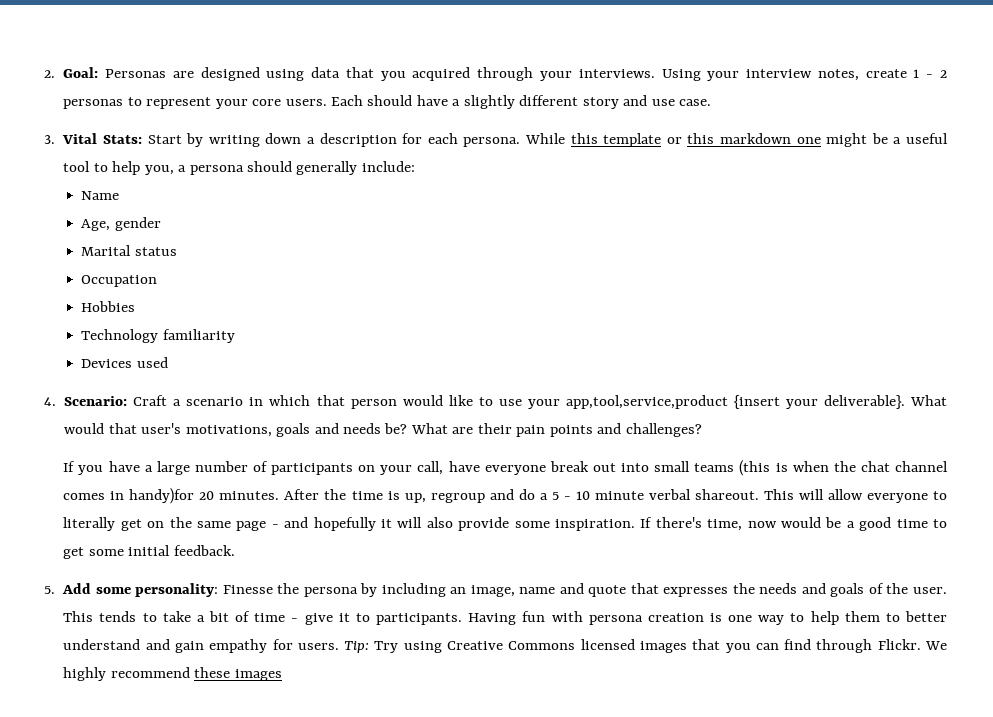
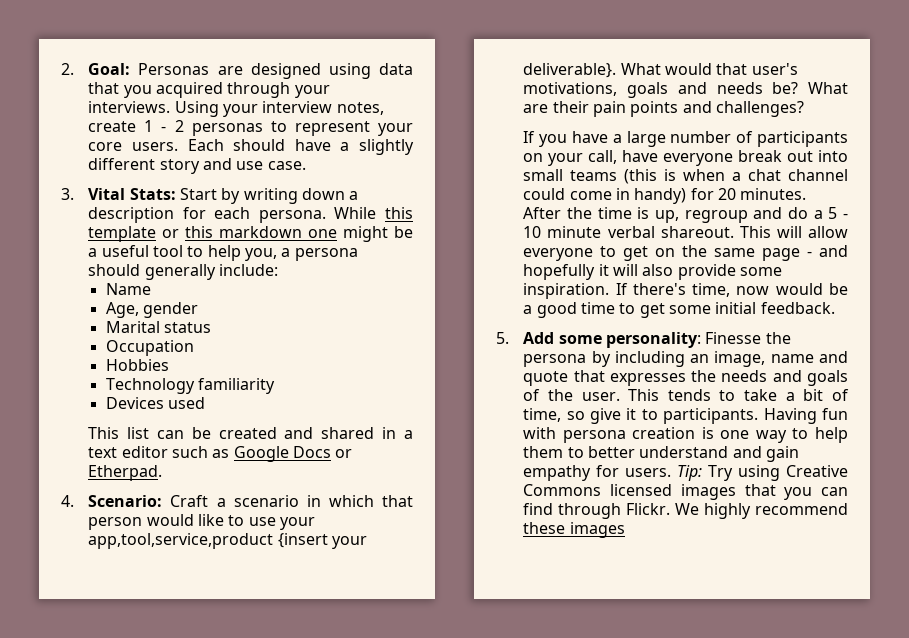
+ This list can be created and shared in a text editor such as Google Docs or Etherpad.
- If you have a large number of participants on your call, have everyone break out into small teams (this is when the chat channel comes in handy)for 20 minutes.
+ If you have a large number of participants on your call, have everyone break out into small teams (this is when a chat channel could come in handy) for 20 minutes.
- This will allow everyone to literally get on the same page - and hopefully it will also provide some inspiration.
+ This will allow everyone to get on the same page - and hopefully it will also provide some inspiration.
- This tends to take a bit of time - give it to participants.
+ This tends to take a bit of time, so give it to participants.

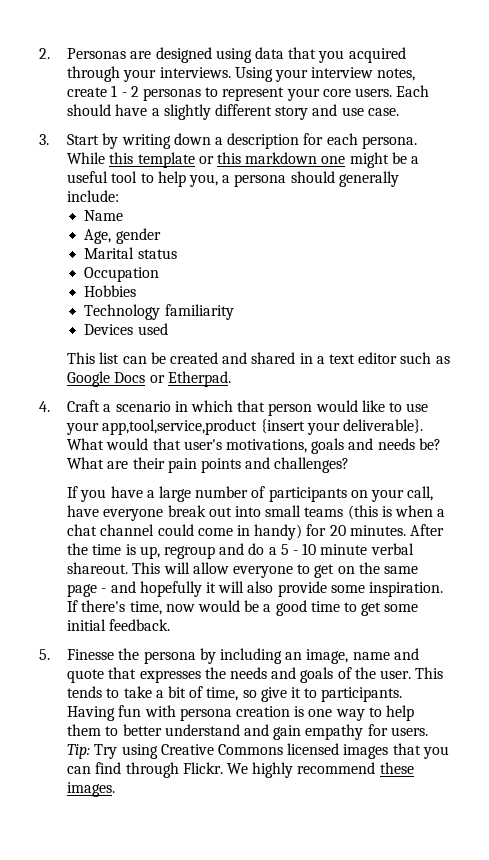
- 2. Goal: Personas are designed using data that you acquired through your interviews.
+ 2. Personas are designed using data that you acquired through your interviews.
- 3. Vital Stats: Start by writing down a description for each persona.
+ 3. Start by writing down a description for each persona.
- 4. Scenario: Craft a scenario in which that person would like to use your app,tool,service,product {insert your deliverable}.
+ 4. Craft a scenario in which that person would like to use your app,tool,service,product {insert your deliverable}.
- 5. Add some personality: Finesse the persona by including an image, name and quote that expresses the needs and goals of the user.
+ 5. Finesse the persona by including an image, name and quote that expresses the needs and goals of the user.
- We highly recommend these images
+ We highly recommend these images.

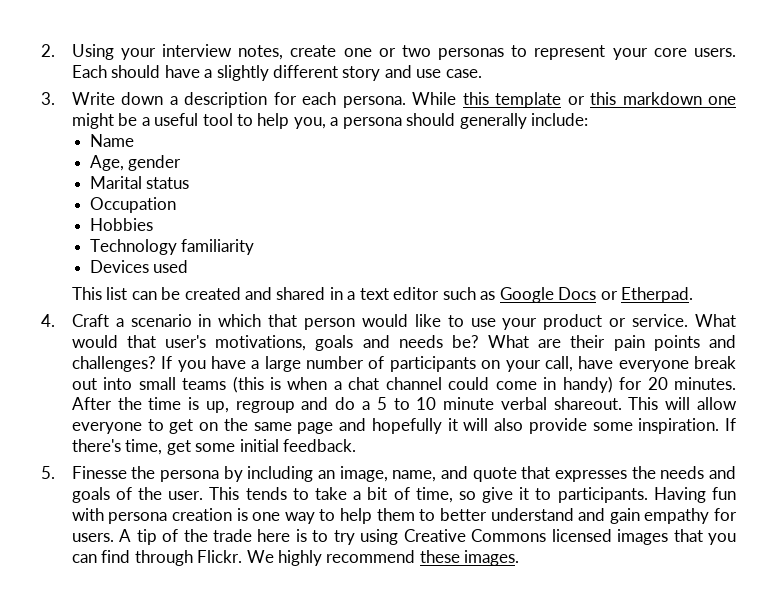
- 2. Personas are designed using data that you acquired through your interviews. Using your interview notes, create 1 - 2 personas to represent your core users.
+ 2. Using your interview notes, create one or two personas to represent your core users.
- 3. Start by writing down a description for each persona.
+ 3. Write down a description for each persona.
- 4. Craft a scenario in which that person would like to use your app,tool,service,product {insert your deliverable}.
+ 4. Craft a scenario in which that person would like to use your product or service.
- What are their pain points and challenges?
- If you have a large number of participants on your call, have everyone break out into small teams (this is when a chat channel could come in handy) for 20 minutes.
+ What are their pain points and challenges? If you have a large number of participants on your call, have everyone break out into small teams (this is when a chat channel could come in handy) for 20 minutes.
- After the time is up, regroup and do a 5 - 10 minute verbal shareout.
+ After the time is up, regroup and do a 5 to 10 minute verbal shareout.
- This will allow everyone to get on the same page - and hopefully it will also provide some inspiration.
+ This will allow everyone to get on the same page and hopefully it will also provide some inspiration.
- If there's time, now would be a good time to get some initial feedback.
+ If there's time, get some initial feedback.
- 5. Finesse the persona by including an image, name and quote that expresses the needs and goals of the user.
+ 5. Finesse the persona by including an image, name, and quote that expresses the needs and goals of the user.
- Tip: Try using Creative Commons licensed images that you can find through Flickr.
+ A tip of the trade here is to try using Creative Commons licensed images that you can find through Flickr.

